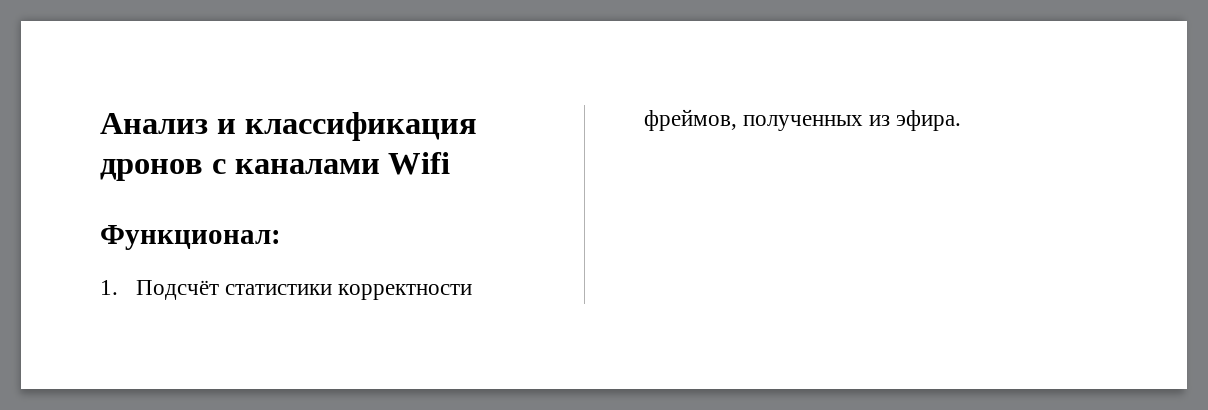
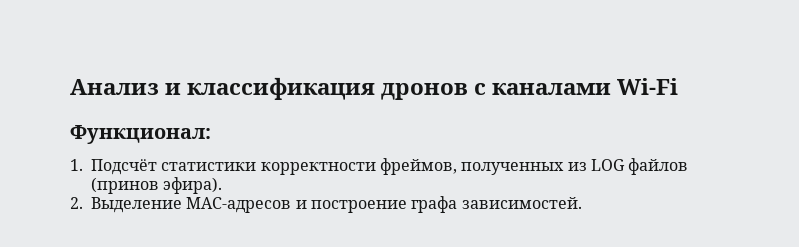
- Анализ и классификация дронов с каналами Wifi
+ Анализ и классификация дронов с каналами Wi-Fi
- 1. Подсчёт статистики корректности фреймов, полученных из эфира.
+ 1. Подсчёт статистики корректности фреймов, полученных из LOG файлов (принов эфира).
+ 2. Выделение MAC-адресов и построение графа зависимостей.

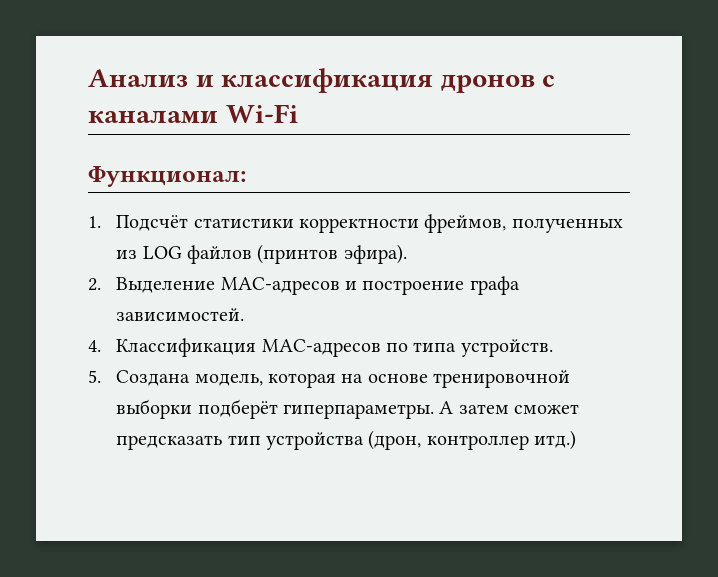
- 1. Подсчёт статистики корректности фреймов, полученных из LOG файлов (принов эфира).
+ 1. Подсчёт статистики корректности фреймов, полученных из LOG файлов (принтов эфира).
+ 4. Классификация MAC-адресов по типа устройств.
+ 5. Создана модель, которая на основе тренировочной выборки подберёт гиперпараметры. А затем сможет предсказать тип устройства (дрон, контроллер итд.)

